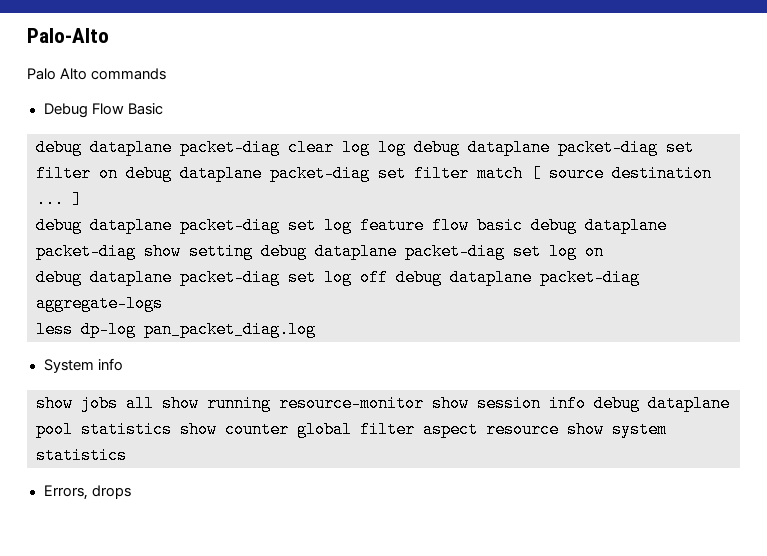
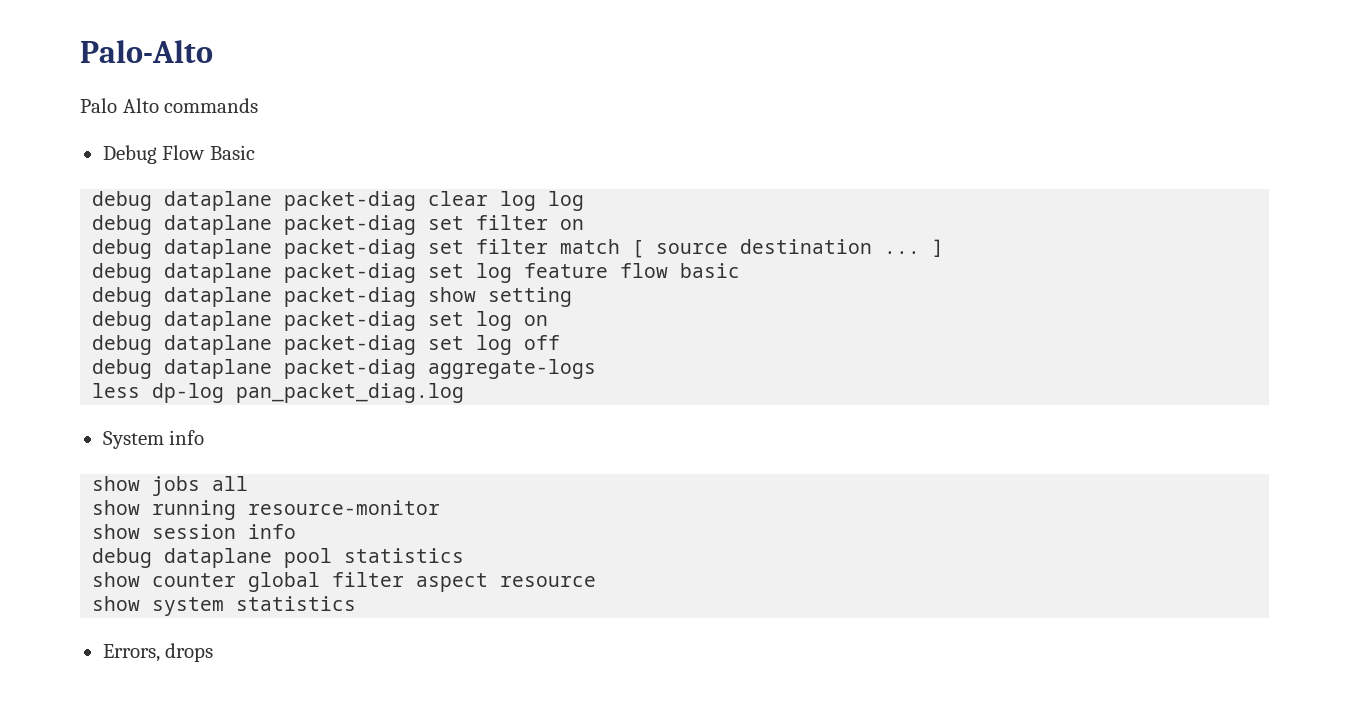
- debug dataplane packet-diag clear log log debug dataplane packet-diag set filter on debug dataplane packet-diag set filter match [ source destination ... ]
+ debug dataplane packet-diag clear log log
+ debug dataplane packet-diag set filter on
+ debug dataplane packet-diag set filter match [ source destination ... ]
- debug dataplane packet-diag set log feature flow basic debug dataplane packet-diag show setting debug dataplane packet-diag set log on
+ debug dataplane packet-diag set log feature flow basic
+ debug dataplane packet-diag show setting
+ debug dataplane packet-diag set log on
- debug dataplane packet-diag set log off debug dataplane packet-diag aggregate-logs
+ debug dataplane packet-diag set log off
+ debug dataplane packet-diag aggregate-logs
- show jobs all show running resource-monitor show session info debug dataplane pool statistics show counter global filter aspect resource show system statistics
+ show jobs all
+ show running resource-monitor
+ show session info
+ debug dataplane pool statistics
+ show counter global filter aspect resource
+ show system statistics

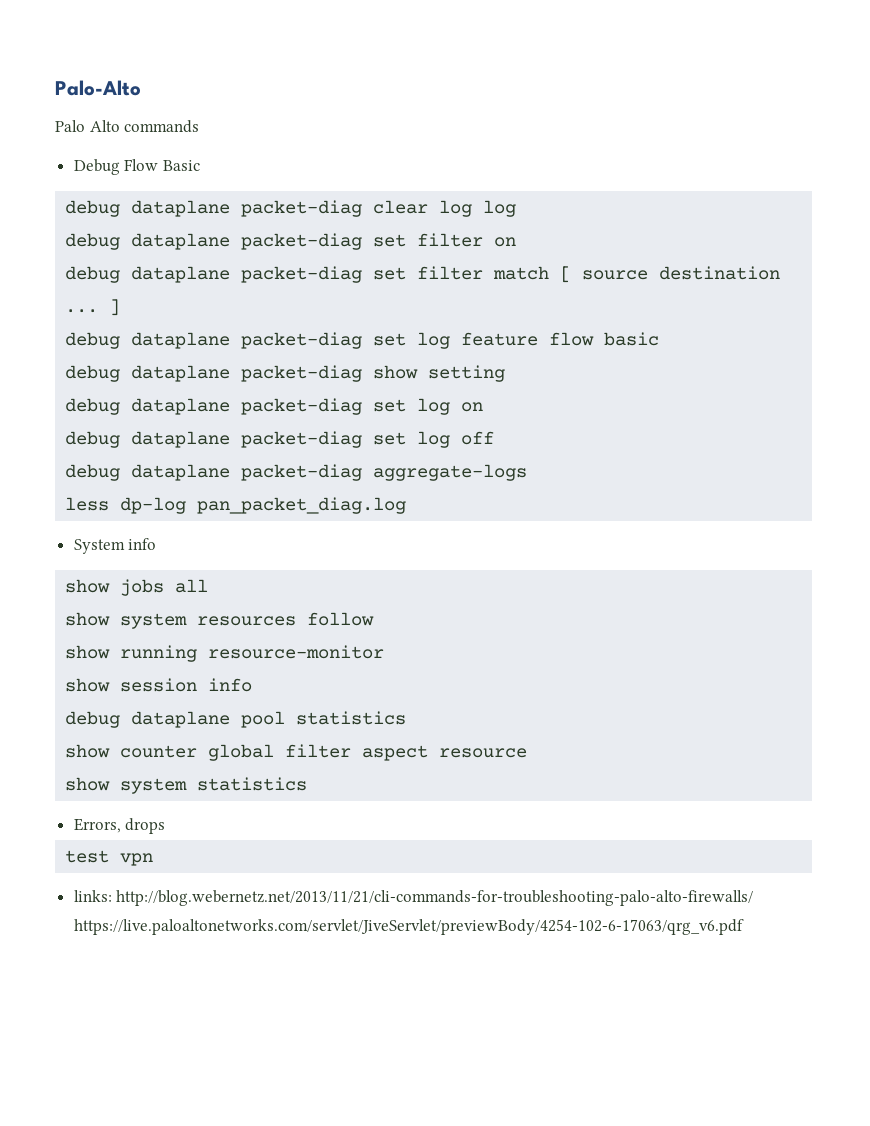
+ show system resources follow
+ test vpn
+ links: http://blog.webernetz.net/2013/11/21/cli-commands-for-troubleshooting-palo-alto-firewalls/ https://live.paloaltonetworks.com/servlet/JiveServlet/previewBody/4254-102-6-17063/qrg_v6.pdf

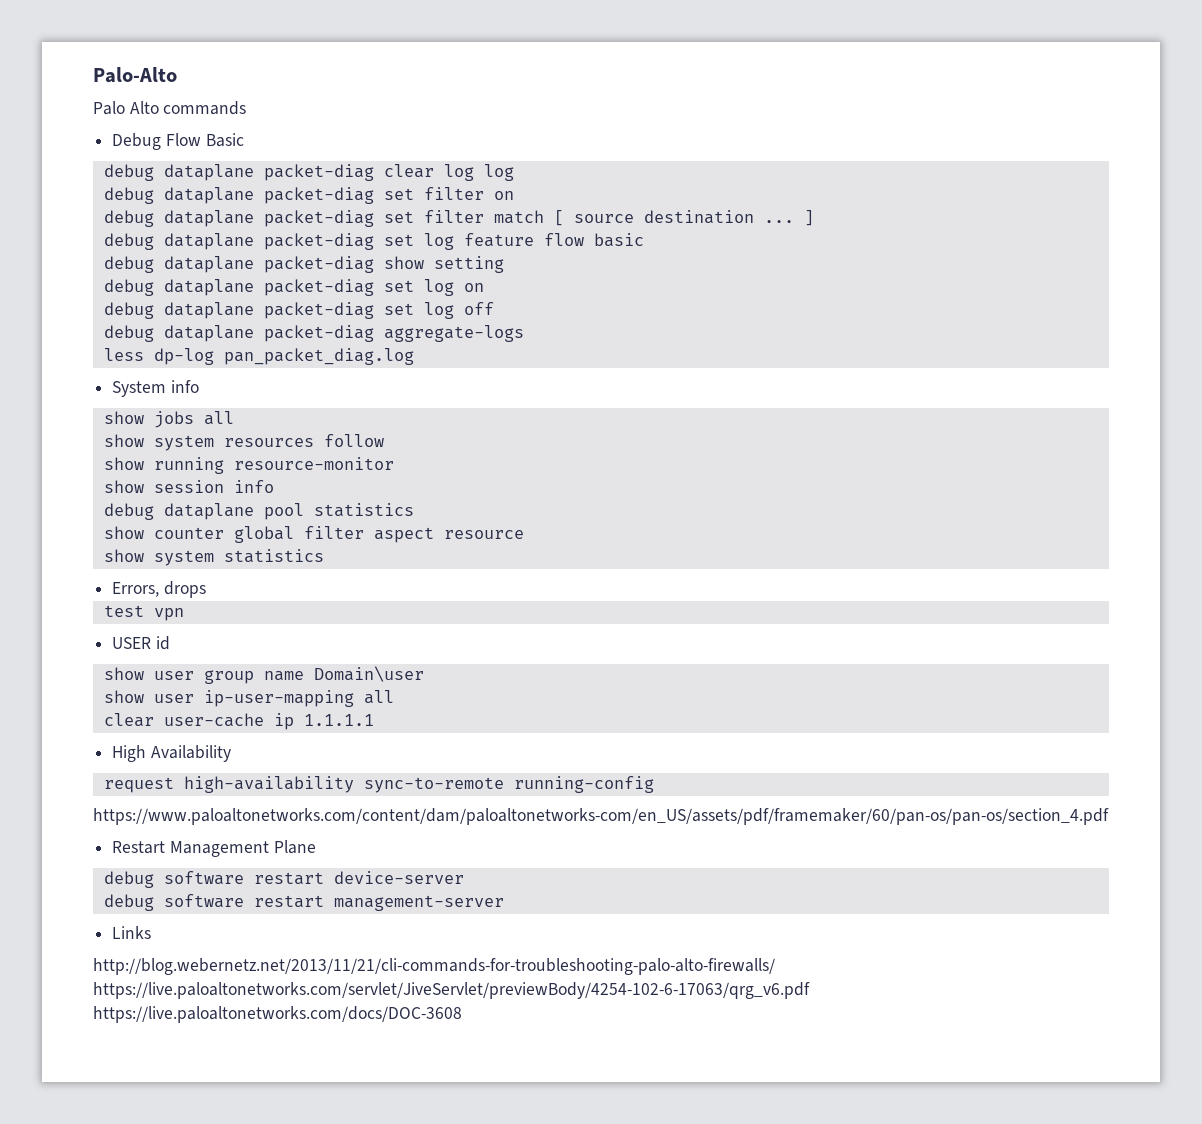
- links: http://blog.webernetz.net/2013/11/21/cli-commands-for-troubleshooting-palo-alto-firewalls/ https://live.paloaltonetworks.com/servlet/JiveServlet/previewBody/4254-102-6-17063/qrg_v6.pdf
+ USER id
+ show user group name Domain\user
+ show user ip-user-mapping all
+ clear user-cache ip 1.1.1.1
+ High Availability
+ request high-availability sync-to-remote running-config
+ https://www.paloaltonetworks.com/content/dam/paloaltonetworks-com/en_US/assets/pdf/framemaker/60/pan-os/pan-os/section_4.pdf
+ Restart Management Plane
+ debug software restart device-server
+ debug software restart management-server
+ Links
+ http://blog.webernetz.net/2013/11/21/cli-commands-for-troubleshooting-palo-alto-firewalls/ https://live.paloaltonetworks.com/servlet/JiveServlet/previewBody/4254-102-6-17063/qrg_v6.pdf https://live.paloaltonetworks.com/docs/DOC-3608

